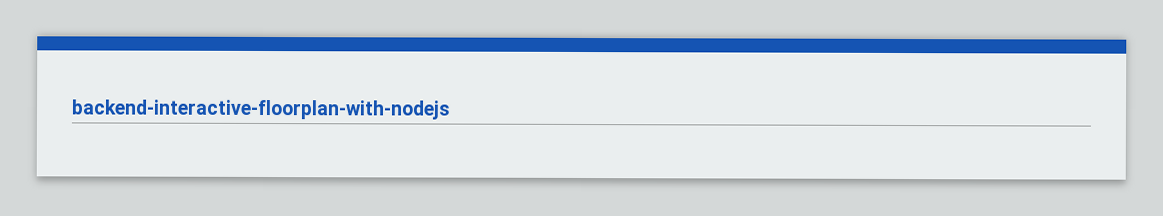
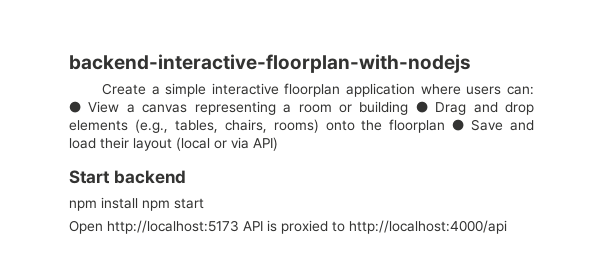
+ Create a simple interactive floorplan application where users can: ● View a canvas representing a room or building ● Drag and drop elements (e.g., tables, chairs, rooms) onto the floorplan ● Save and load their layout (local or via API)
+ Start backend
+ npm install npm start
+ Open http://localhost:5173 API is proxied to http://localhost:4000/api

